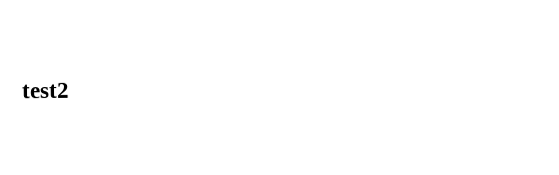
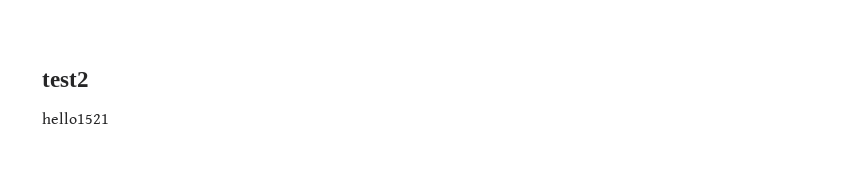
+ hello1521

